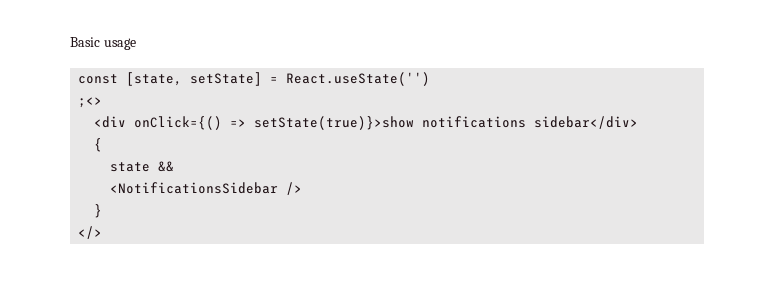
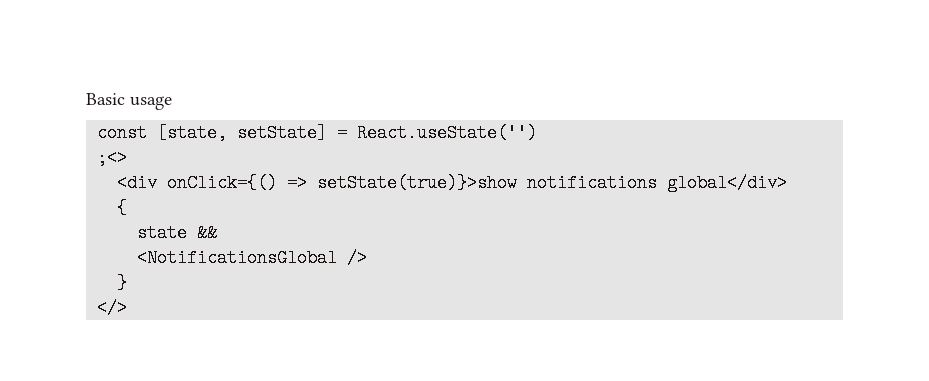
- <div onClick={() => setState(true)}>show notifications sidebar</div>
+ <div onClick={() => setState(true)}>show notifications global</div>
- <NotificationsSidebar />
+ <NotificationsGlobal />

